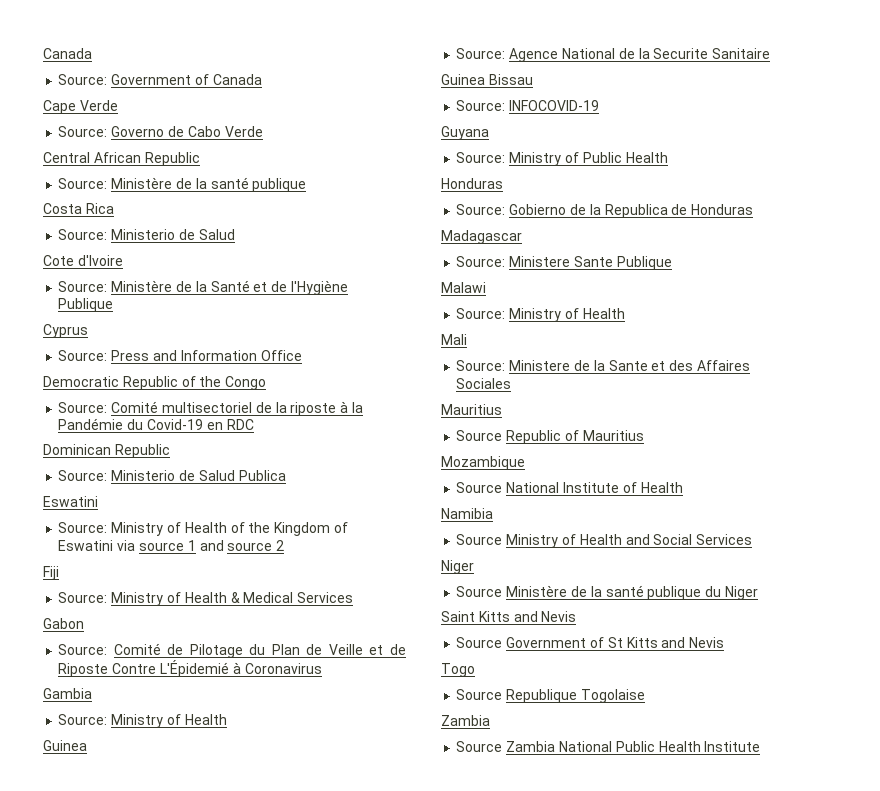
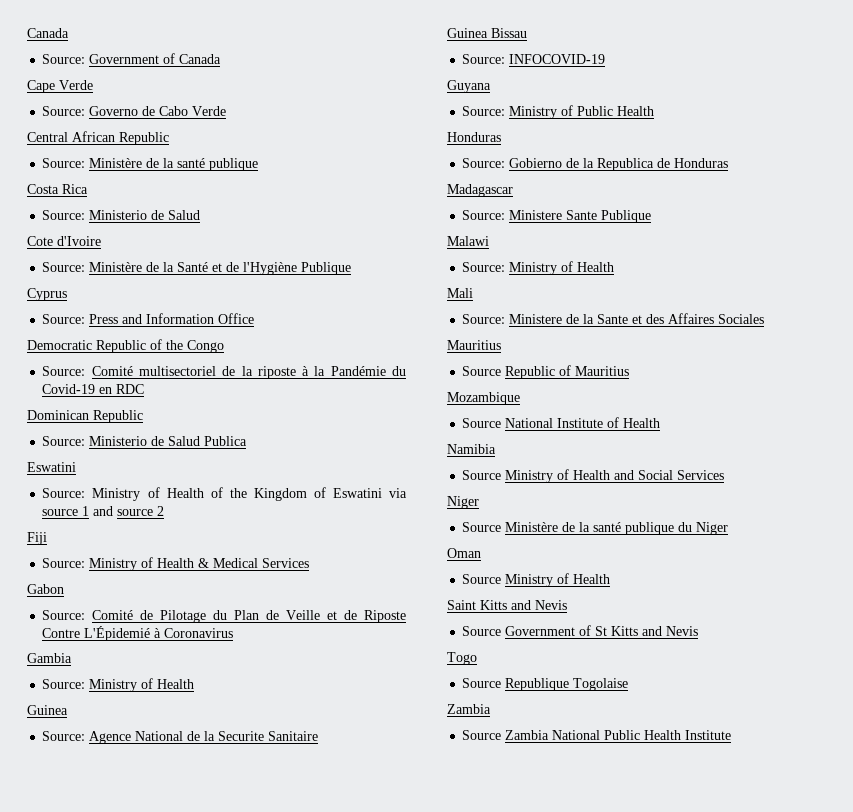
+ Oman
+ Source Ministry of Health

